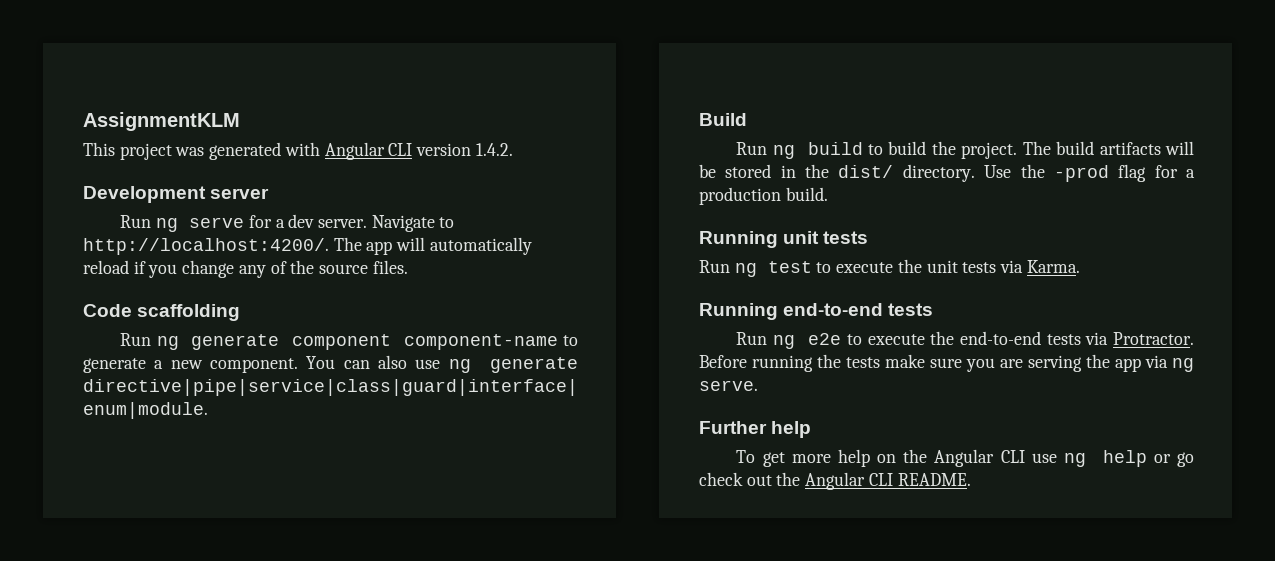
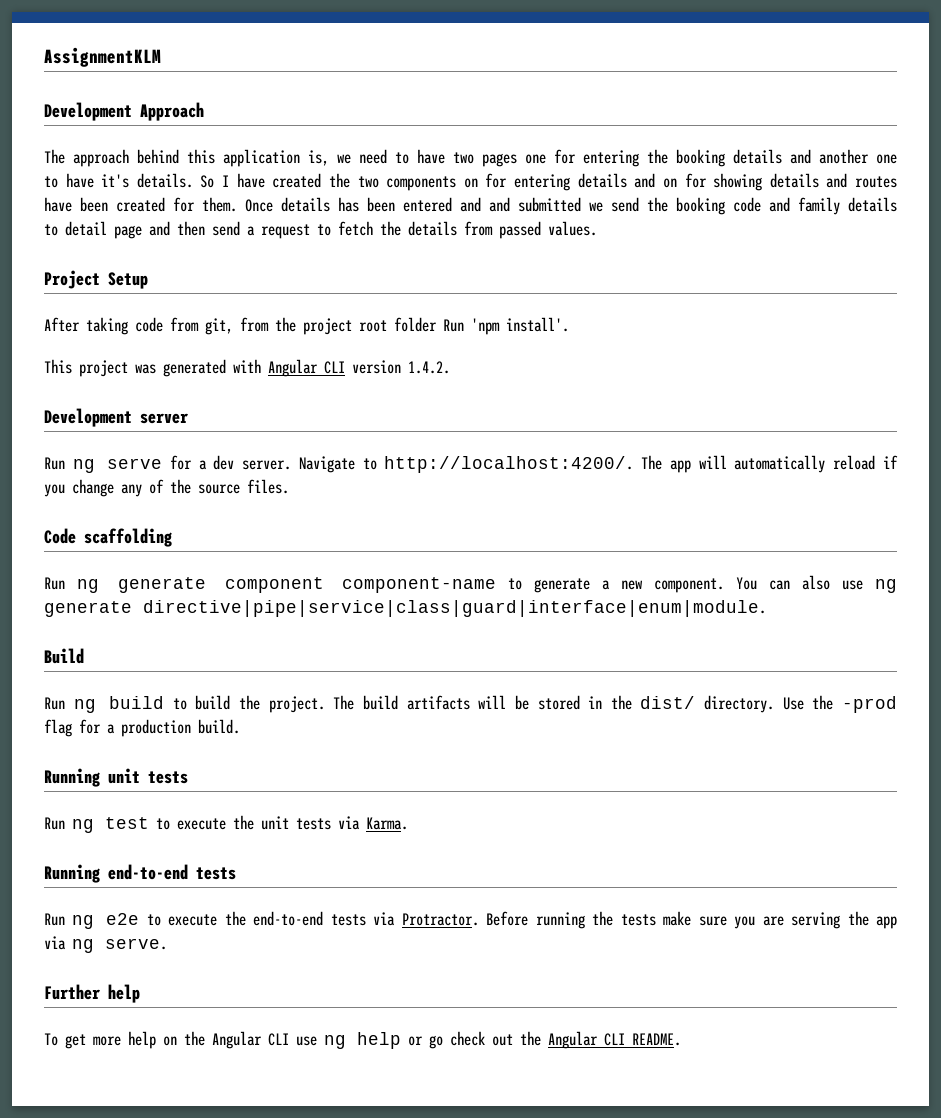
+ Development Approach
+ The approach behind this application is, we need to have two pages one for entering the booking details and another one to have it's details. So I have created the two components on for entering details and on for showing details and routes have been created for them. Once details has been entered and and submitted we send the booking code and family details to detail page and then send a request to fetch the details from passed values.
+ Project Setup
+ After taking code from git, from the project root folder Run 'npm install'.

